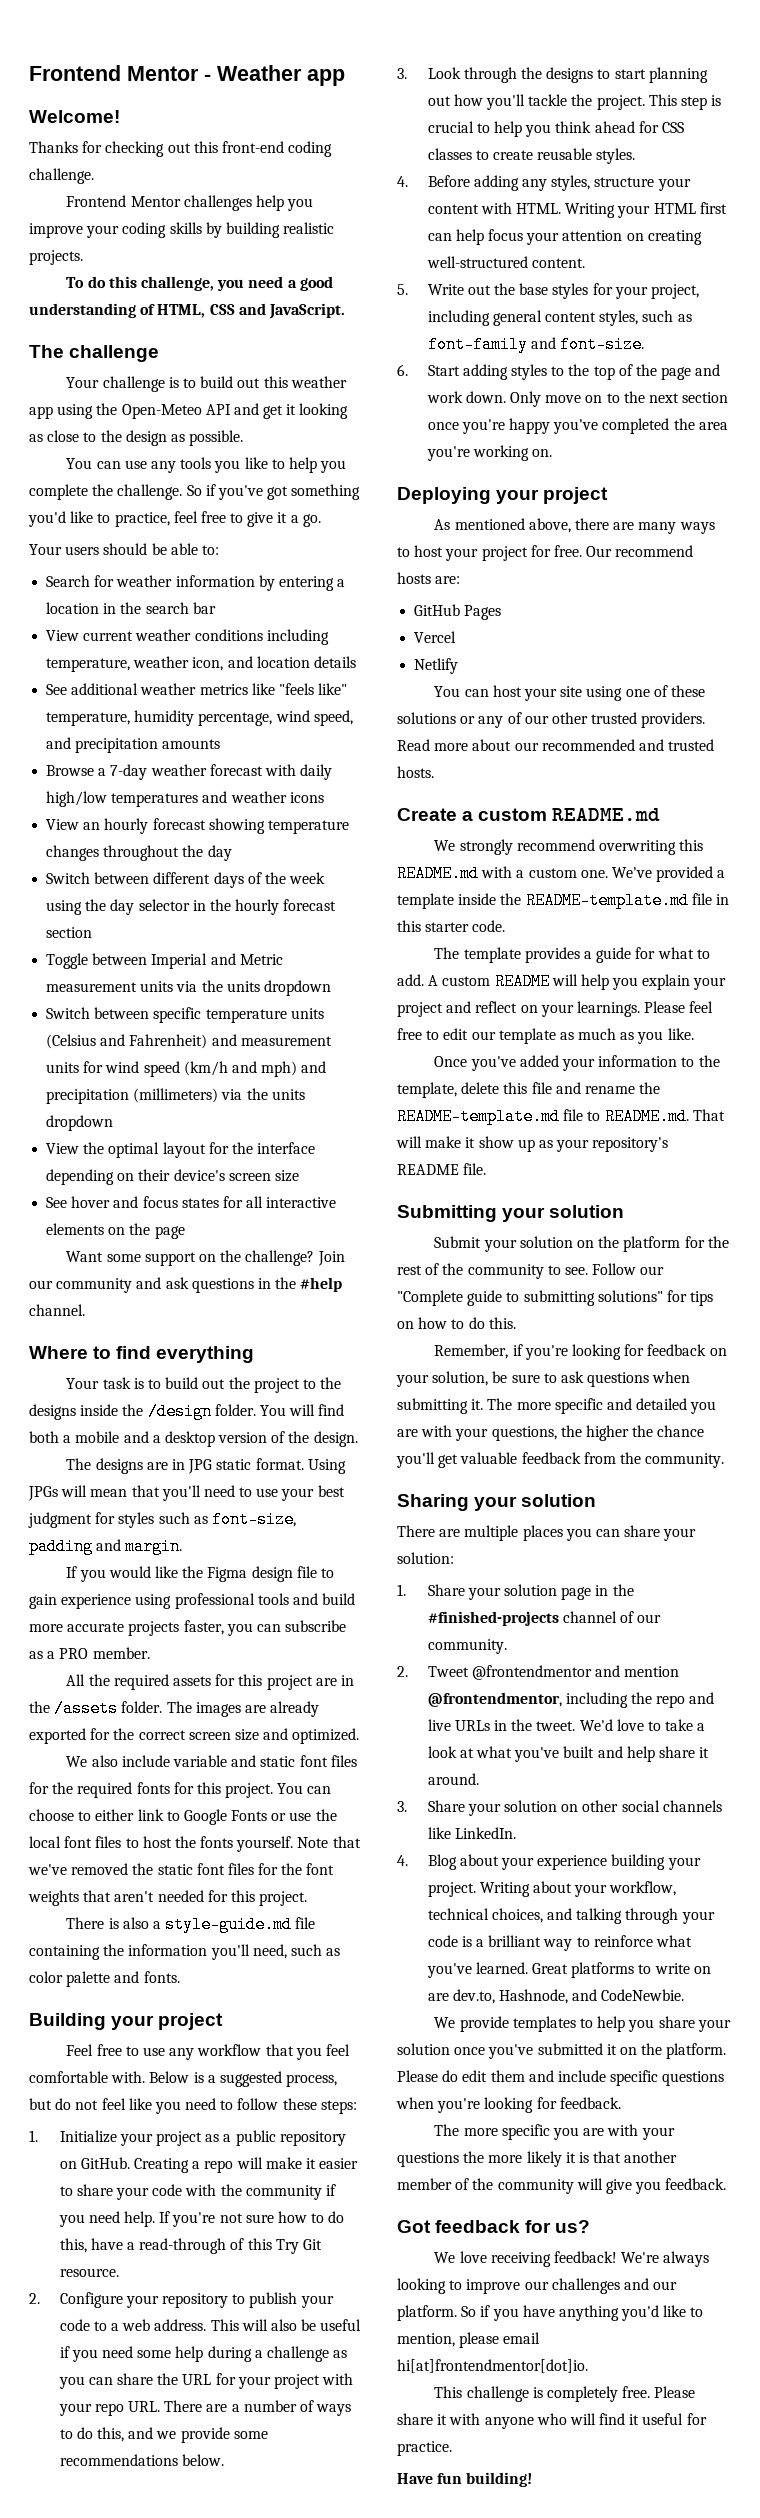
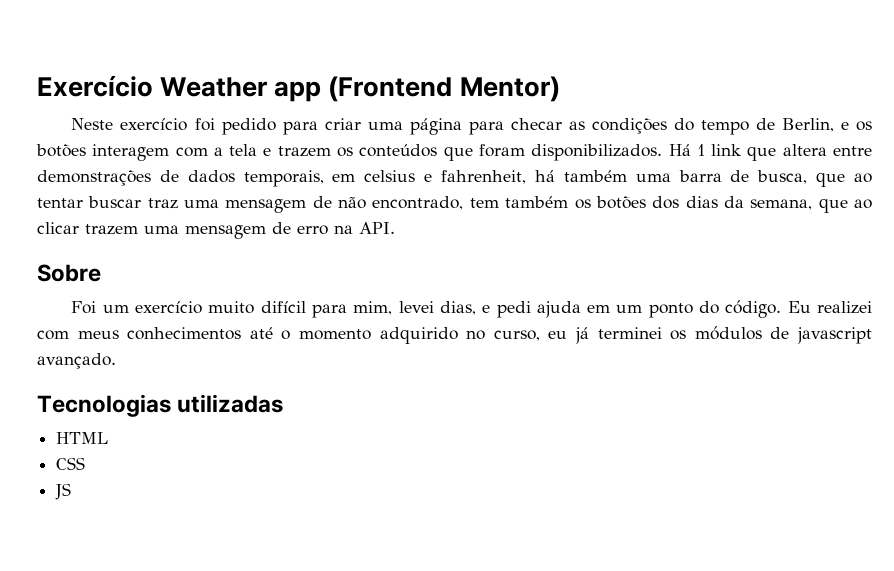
- Frontend Mentor - Weather app
- Welcome!
- Thanks for checking out this front-end coding challenge.
- Frontend Mentor challenges help you improve your coding skills by building realistic projects.
- To do this challenge, you need a good understanding of HTML, CSS and JavaScript.
- The challenge
- Your challenge is to build out this weather app using the Open-Meteo API and get it looking as close to the design as possible.
- You can use any tools you like to help you complete the challenge. So if you've got something you'd like to practice, feel free to give it a go.
- Your users should be able to:
- Search for weather information by entering a location in the search bar
- View current weather conditions including temperature, weather icon, and location details
- See additional weather metrics like "feels like" temperature, humidity percentage, wind speed, and precipitation amounts
- Browse a 7-day weather forecast with daily high/low temperatures and weather icons
- View an hourly forecast showing temperature changes throughout the day
- Switch between different days of the week using the day selector in the hourly forecast section
- Toggle between Imperial and Metric measurement units via the units dropdown
- Switch between specific temperature units (Celsius and Fahrenheit) and measurement units for wind speed (km/h and mph) and precipitation (millimeters) via the units dropdown
- View the optimal layout for the interface depending on their device's screen size
- See hover and focus states for all interactive elements on the page
- Want some support on the challenge? Join our community and ask questions in the #help channel.
- Where to find everything
- Your task is to build out the project to the designs inside the /design folder. You will find both a mobile and a desktop version of the design.
- The designs are in JPG static format. Using JPGs will mean that you'll need to use your best judgment for styles such as font-size, padding and margin.
- If you would like the Figma design file to gain experience using professional tools and build more accurate projects faster, you can subscribe as a PRO member.
- All the required assets for this project are in the /assets folder. The images are already exported for the correct screen size and optimized.
- We also include variable and static font files for the required fonts for this project. You can choose to either link to Google Fonts or use the local font files to host the fonts yourself. Note that we've removed the static font files for the font weights that aren't needed for this project.
- There is also a style-guide.md file containing the information you'll need, such as color palette and fonts.
- Building your project
- Feel free to use any workflow that you feel comfortable with. Below is a suggested process, but do not feel like you need to follow these steps:
- 1. Initialize your project as a public repository on GitHub. Creating a repo will make it easier to share your code with the community if you need help. If you're not sure how to do this, have a read-through of this Try Git resource.
- 2. Configure your repository to publish your code to a web address. This will also be useful if you need some help during a challenge as you can share the URL for your project with your repo URL. There are a number of ways to do this, and we provide some recommendations below.
- 3. Look through the designs to start planning out how you'll tackle the project. This step is crucial to help you think ahead for CSS classes to create reusable styles.
- 4. Before adding any styles, structure your content with HTML. Writing your HTML first can help focus your attention on creating well-structured content.
- 5. Write out the base styles for your project, including general content styles, such as font-family and font-size.
- 6. Start adding styles to the top of the page and work down. Only move on to the next section once you're happy you've completed the area you're working on.
- Deploying your project
- As mentioned above, there are many ways to host your project for free. Our recommend hosts are:
- GitHub Pages
- Vercel
- Netlify
- You can host your site using one of these solutions or any of our other trusted providers. Read more about our recommended and trusted hosts.
- Create a custom README.md
- We strongly recommend overwriting this README.md with a custom one. We've provided a template inside the README-template.md file in this starter code.
- The template provides a guide for what to add. A custom README will help you explain your project and reflect on your learnings. Please feel free to edit our template as much as you like.
- Once you've added your information to the template, delete this file and rename the README-template.md file to README.md. That will make it show up as your repository's README file.
- Submitting your solution
- Submit your solution on the platform for the rest of the community to see. Follow our "Complete guide to submitting solutions" for tips on how to do this.
- Remember, if you're looking for feedback on your solution, be sure to ask questions when submitting it. The more specific and detailed you are with your questions, the higher the chance you'll get valuable feedback from the community.
- Sharing your solution
- There are multiple places you can share your solution:
- 1. Share your solution page in the #finished-projects channel of our community.
- 2. Tweet @frontendmentor and mention @frontendmentor, including the repo and live URLs in the tweet. We'd love to take a look at what you've built and help share it around.
- 3. Share your solution on other social channels like LinkedIn.
- 4. Blog about your experience building your project. Writing about your workflow, technical choices, and talking through your code is a brilliant way to reinforce what you've learned. Great platforms to write on are dev.to, Hashnode, and CodeNewbie.
- We provide templates to help you share your solution once you've submitted it on the platform. Please do edit them and include specific questions when you're looking for feedback.
- The more specific you are with your questions the more likely it is that another member of the community will give you feedback.
- Got feedback for us?
- We love receiving feedback! We're always looking to improve our challenges and our platform. So if you have anything you'd like to mention, please email hi[at]frontendmentor[dot]io.
- This challenge is completely free. Please share it with anyone who will find it useful for practice.
- Have fun building!
+ Exercício Weather app (Frontend Mentor)
+ Neste exercício foi pedido para criar uma página para checar as condições do tempo de Berlin, e os botões interagem com a tela e trazem os conteúdos que foram disponibilizados. Há 1 link que altera entre demonstrações de dados temporais, em celsius e fahrenheit, há também uma barra de busca, que ao tentar buscar traz uma mensagem de não encontrado, tem também os botões dos dias da semana, que ao clicar trazem uma mensagem de erro na API.
+ Sobre
+ Foi um exercício muito difícil para mim, levei dias, e pedi ajuda em um ponto do código. Eu realizei com meus conhecimentos até o momento adquirido no curso, eu já terminei os módulos de javascript avançado.
+ Tecnologias utilizadas
+ HTML
+ CSS
+ JS

